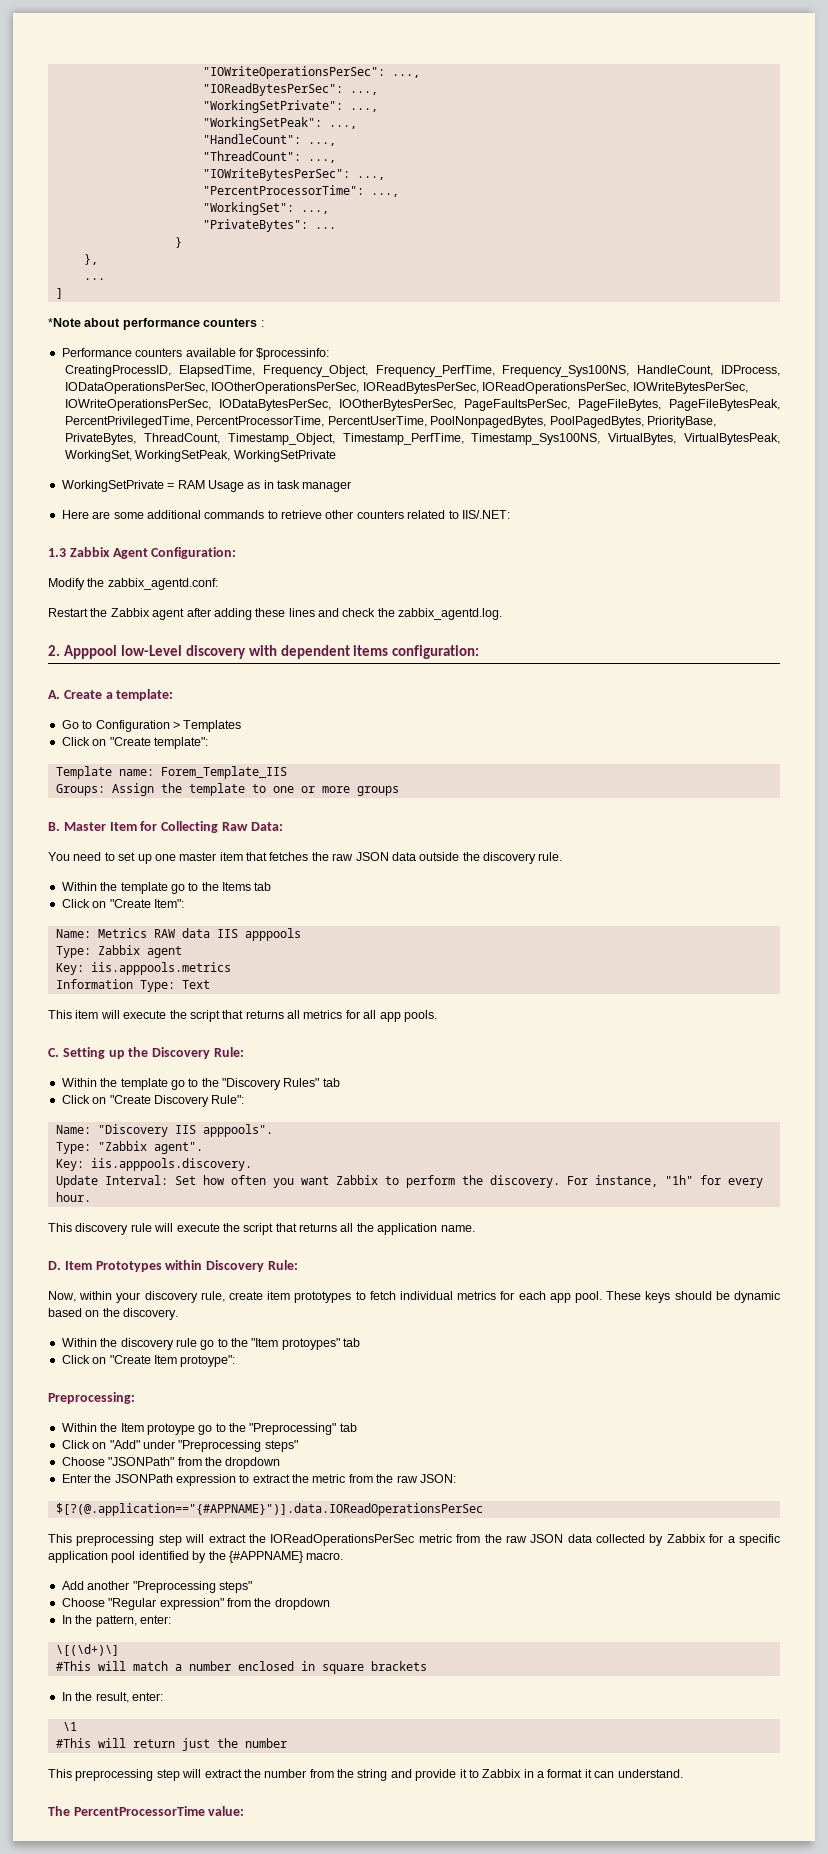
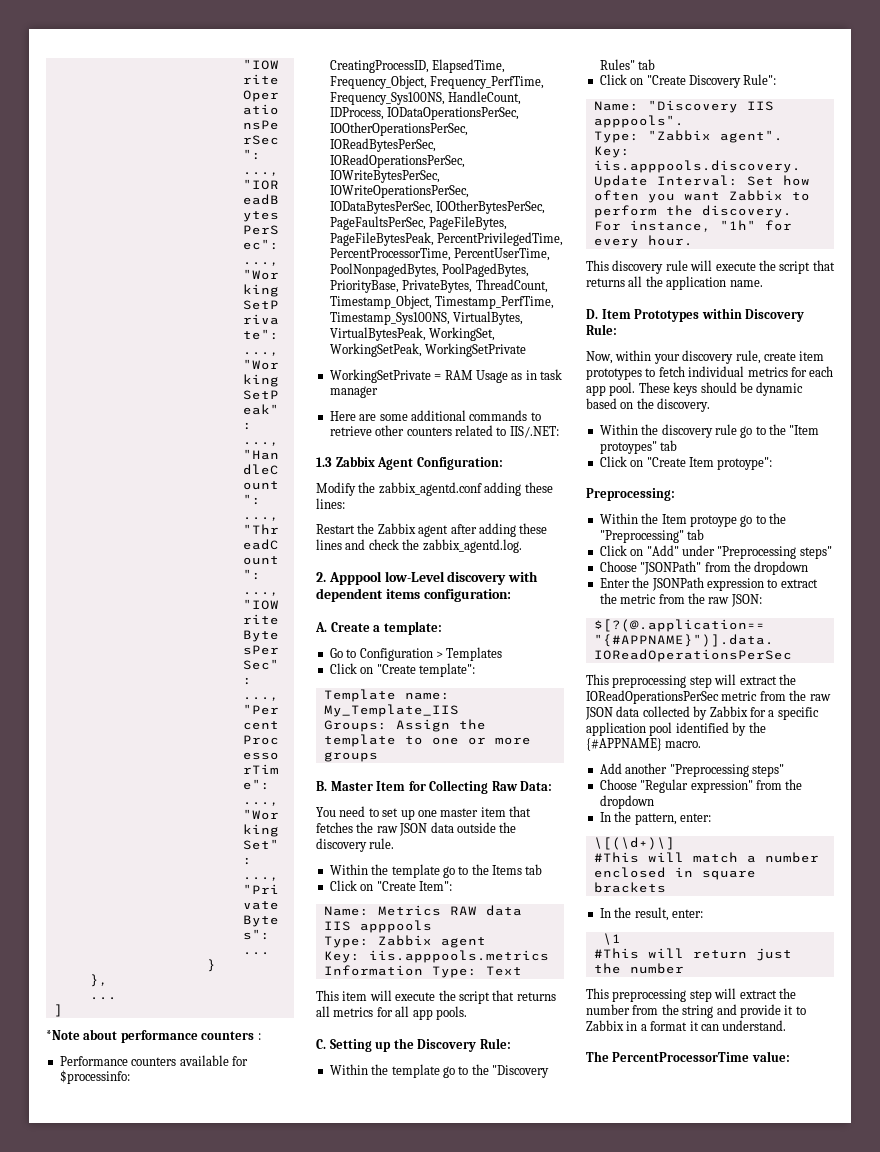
- Modify the zabbix_agentd.conf:
+ Modify the zabbix_agentd.conf adding these lines:
- Template name: Forem_Template_IIS
+ Template name: My_Template_IIS

